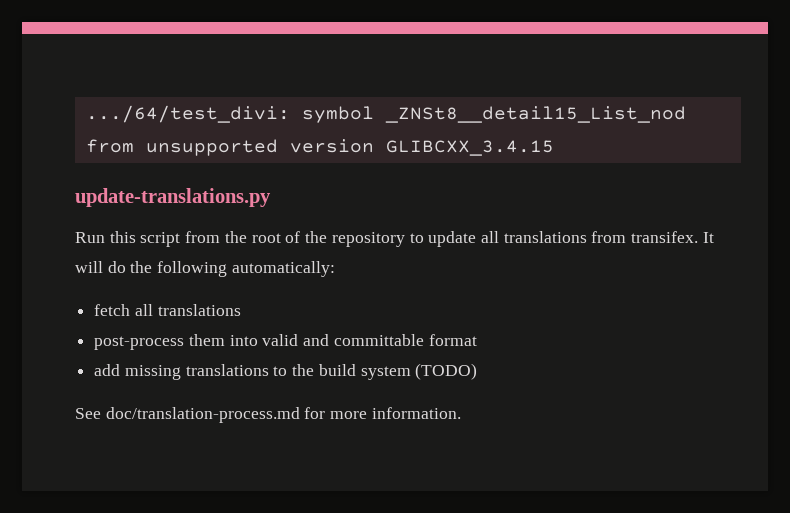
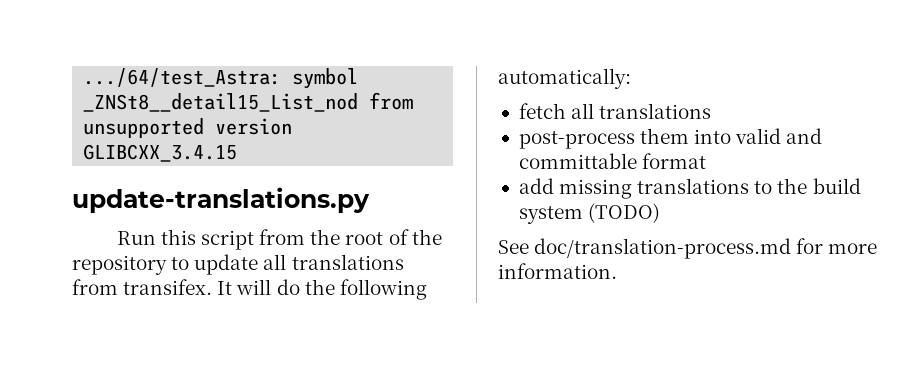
- .../64/test_divi: symbol _ZNSt8__detail15_List_nod from unsupported version GLIBCXX_3.4.15
+ .../64/test_Astra: symbol _ZNSt8__detail15_List_nod from unsupported version GLIBCXX_3.4.15

